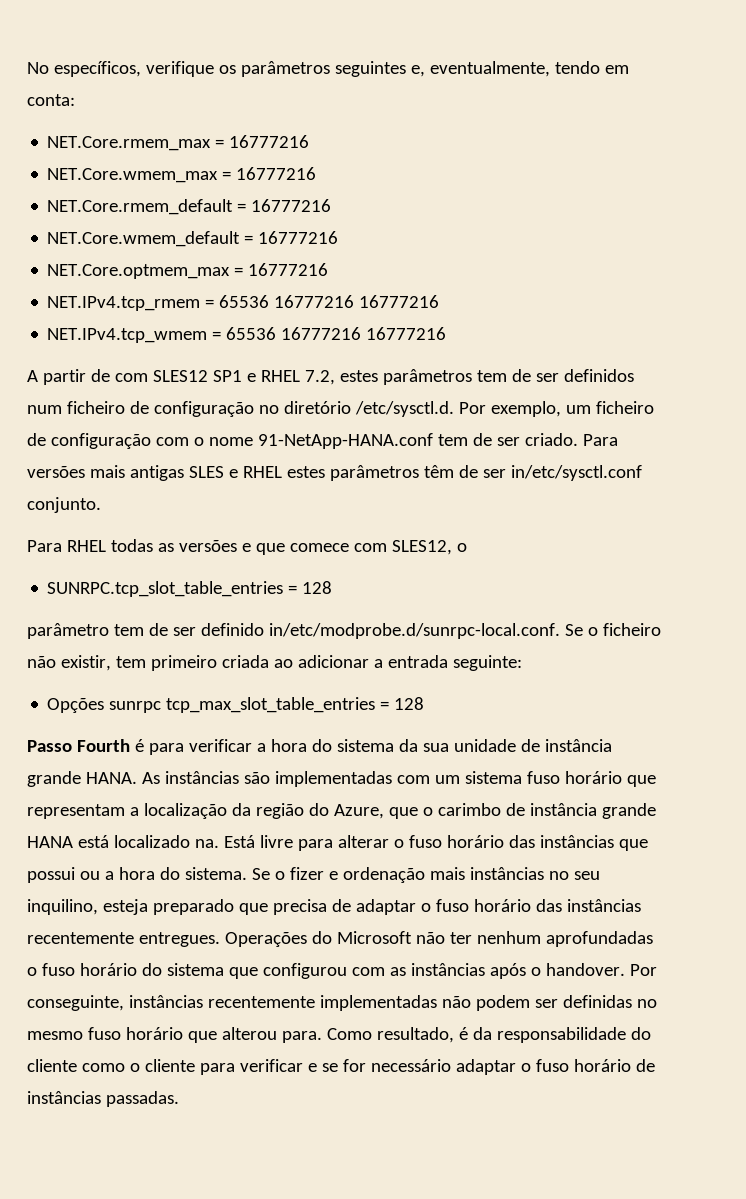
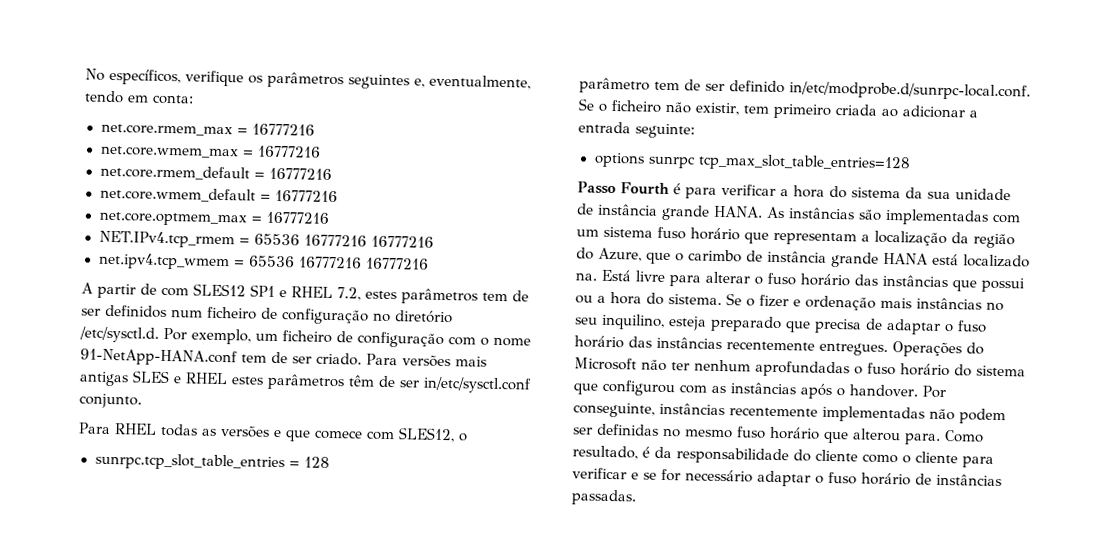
- NET.Core.rmem_max = 16777216
- NET.Core.wmem_max = 16777216
- NET.Core.rmem_default = 16777216
- NET.Core.wmem_default = 16777216
- NET.Core.optmem_max = 16777216
+ net.core.rmem_max = 16777216
+ net.core.wmem_max = 16777216
+ net.core.rmem_default = 16777216
+ net.core.wmem_default = 16777216
+ net.core.optmem_max = 16777216
- NET.IPv4.tcp_wmem = 65536 16777216 16777216
+ net.ipv4.tcp_wmem = 65536 16777216 16777216
- SUNRPC.tcp_slot_table_entries = 128
+ sunrpc.tcp_slot_table_entries = 128
- Opções sunrpc tcp_max_slot_table_entries = 128
+ options sunrpc tcp_max_slot_table_entries=128

